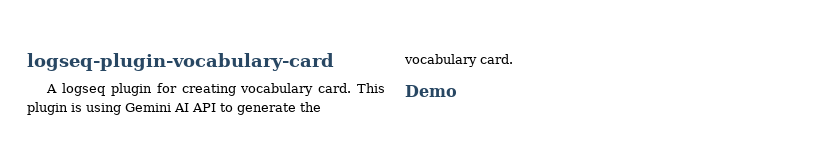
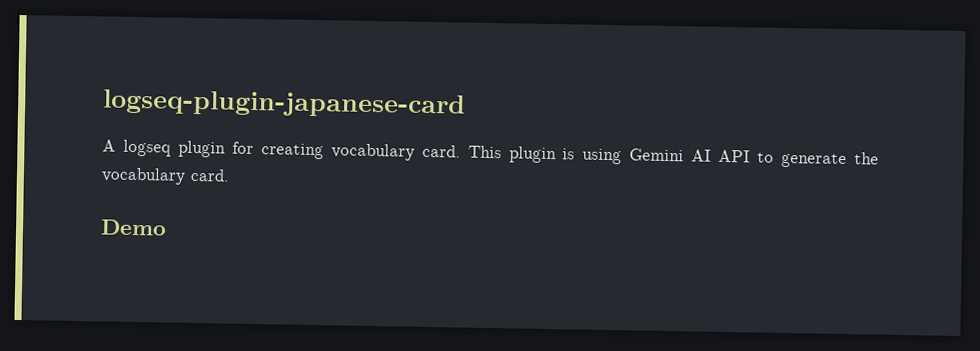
- logseq-plugin-vocabulary-card
+ logseq-plugin-japanese-card

